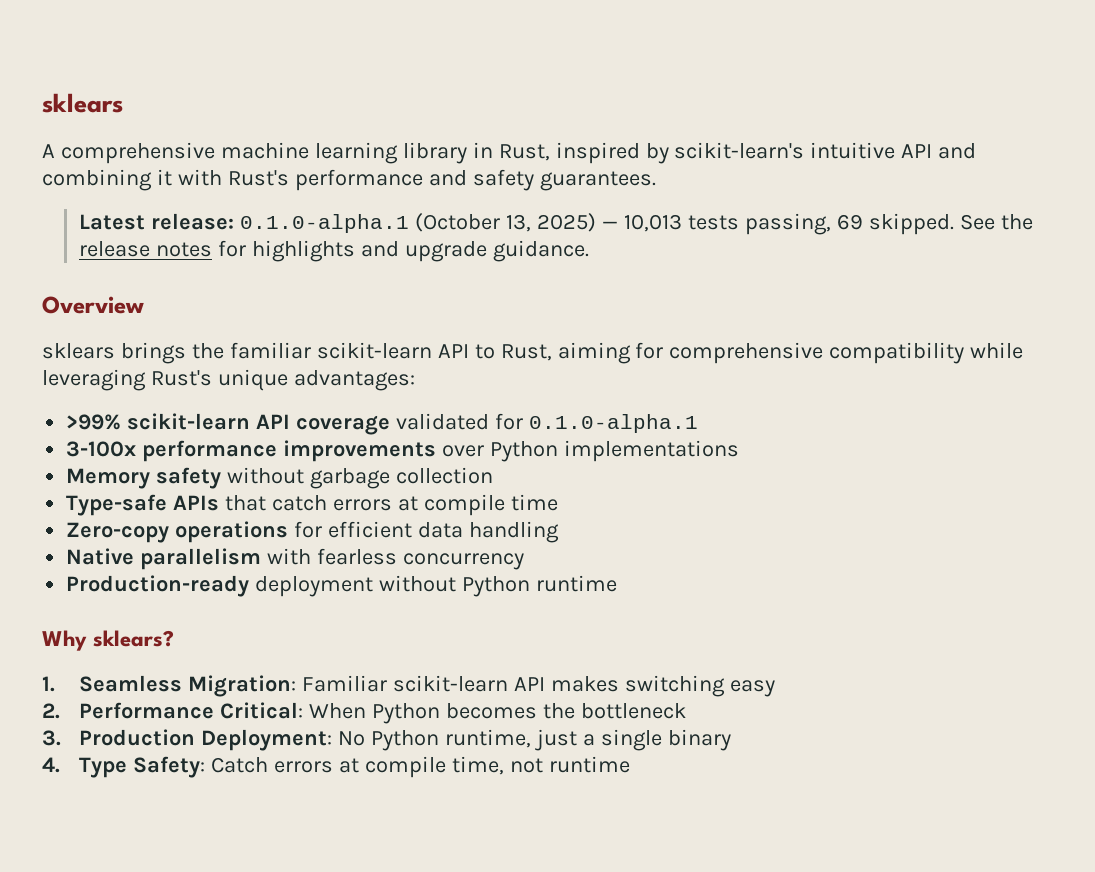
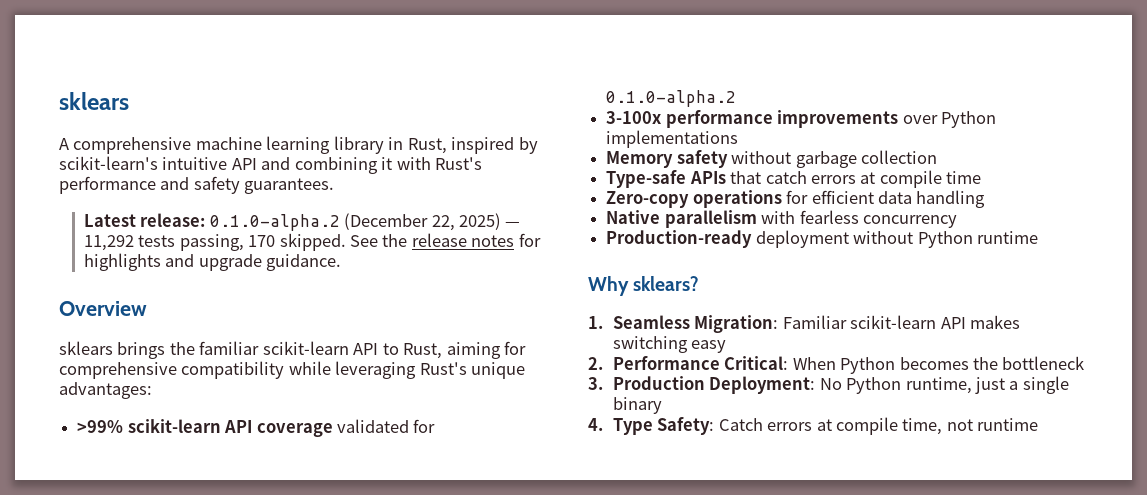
- Latest release: 0.1.0-alpha.1 (October 13, 2025) — 10,013 tests passing, 69 skipped.
+ Latest release: 0.1.0-alpha.2 (December 22, 2025) — 11,292 tests passing, 170 skipped.
- >99% scikit-learn API coverage validated for 0.1.0-alpha.1
+ >99% scikit-learn API coverage validated for 0.1.0-alpha.2

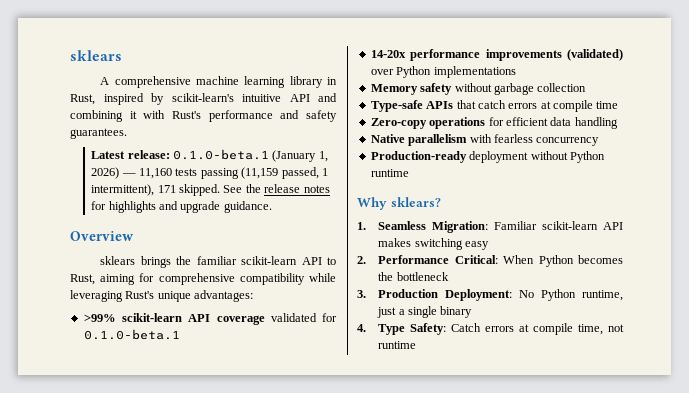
- Latest release: 0.1.0-alpha.2 (December 22, 2025) — 11,292 tests passing, 170 skipped.
+ Latest release: 0.1.0-beta.1 (January 1, 2026) — 11,160 tests passing (11,159 passed, 1 intermittent), 171 skipped.
- >99% scikit-learn API coverage validated for 0.1.0-alpha.2
- 3-100x performance improvements over Python implementations
+ >99% scikit-learn API coverage validated for 0.1.0-beta.1
+ 14-20x performance improvements (validated) over Python implementations

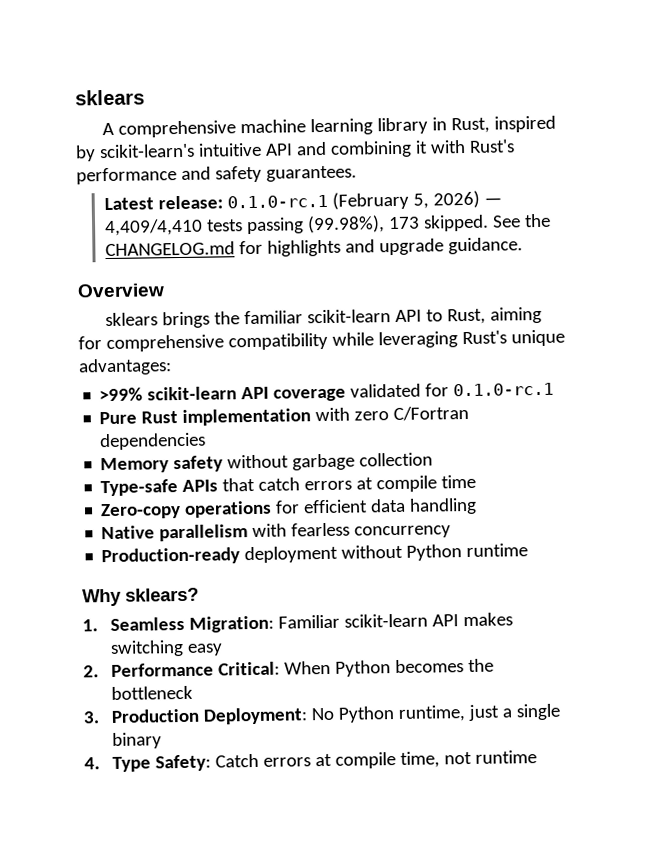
- Latest release: 0.1.0-beta.1 (January 1, 2026) — 11,160 tests passing (11,159 passed, 1 intermittent), 171 skipped.
+ Latest release: 0.1.0-rc.1 (February 5, 2026) — 4,409/4,410 tests passing (99.98%), 173 skipped.
- See the release notes for highlights and upgrade guidance.
+ See the CHANGELOG.md for highlights and upgrade guidance.
- >99% scikit-learn API coverage validated for 0.1.0-beta.1
- 14-20x performance improvements (validated) over Python implementations
+ >99% scikit-learn API coverage validated for 0.1.0-rc.1
+ Pure Rust implementation with zero C/Fortran dependencies

